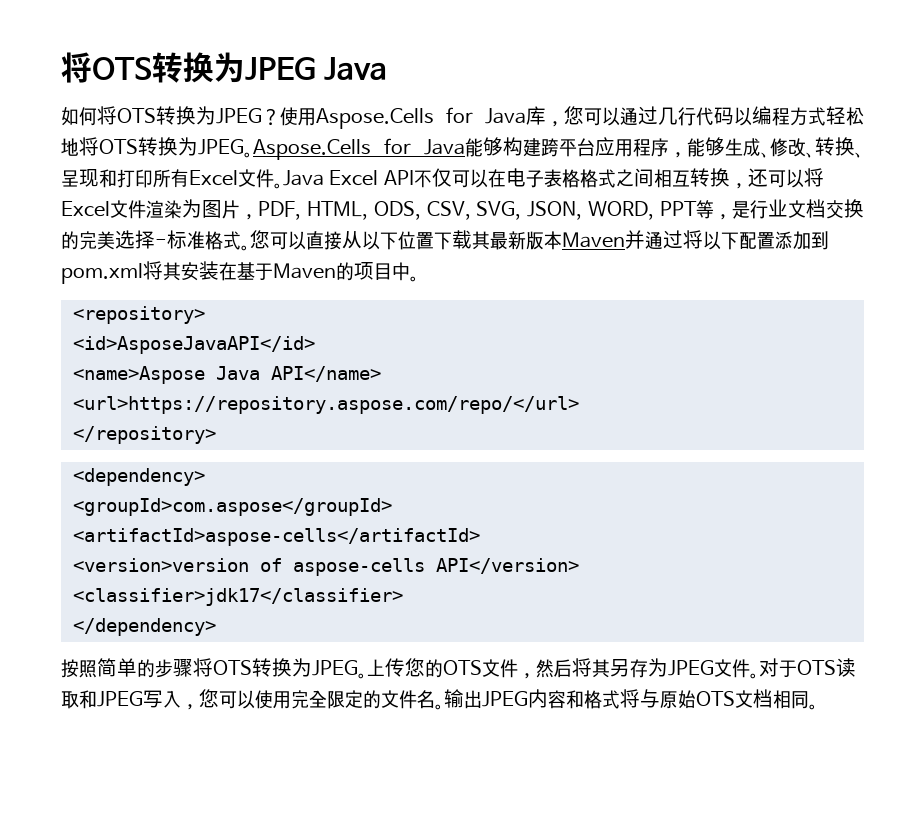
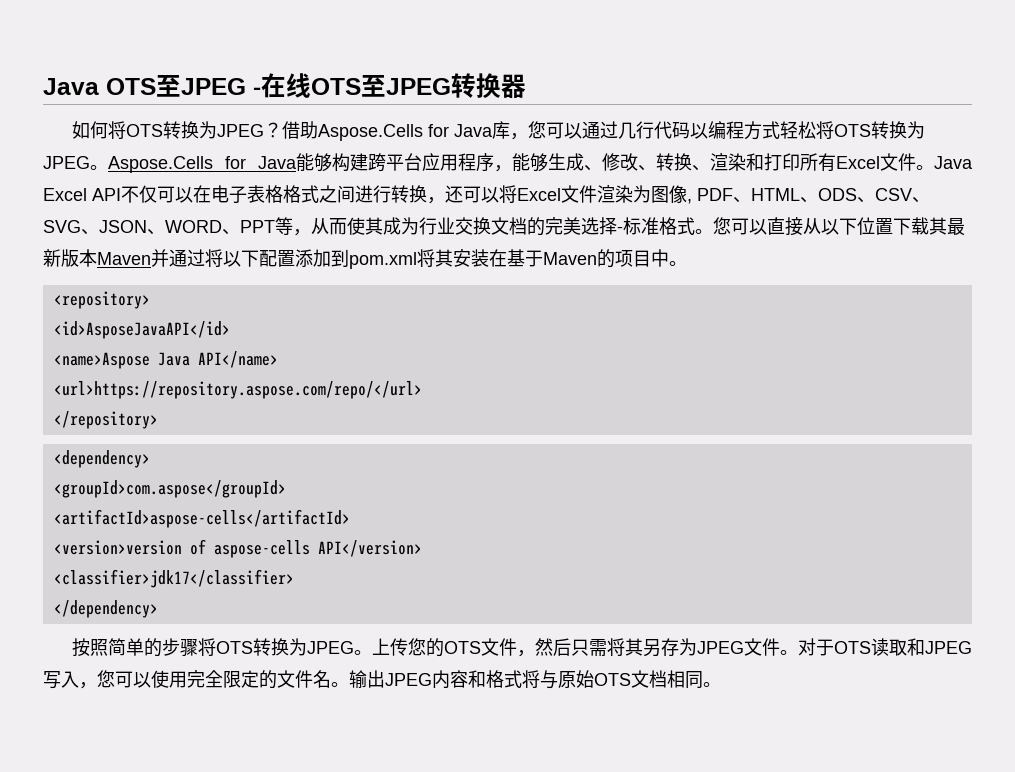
- 将OTS转换为JPEG Java
+ Java OTS至JPEG -在线OTS至JPEG转换器
- 使用Aspose.Cells for Java库，您可以通过几行代码以编程方式轻松地将OTS转换为JPEG。
+ 借助Aspose.Cells for Java库，您可以通过几行代码以编程方式轻松将OTS转换为JPEG。
- Aspose.Cells for Java能够构建跨平台应用程序，能够生成、修改、转换、呈现和打印所有Excel文件。
+ Aspose.Cells for Java能够构建跨平台应用程序，能够生成、修改、转换、渲染和打印所有Excel文件。
- Java Excel API不仅可以在电子表格格式之间相互转换，还可以将Excel文件渲染为图片，PDF, HTML, ODS, CSV, SVG, JSON, WORD, PPT等，是行业文档交换的完美选择-标准格式。
+ Java Excel API不仅可以在电子表格格式之间进行转换，还可以将Excel文件渲染为图像, PDF、HTML、ODS、CSV、SVG、JSON、WORD、PPT等，从而使其成为行业交换文档的完美选择-标准格式。
- 上传您的OTS文件，然后将其另存为JPEG文件。
+ 上传您的OTS文件，然后只需将其另存为JPEG文件。

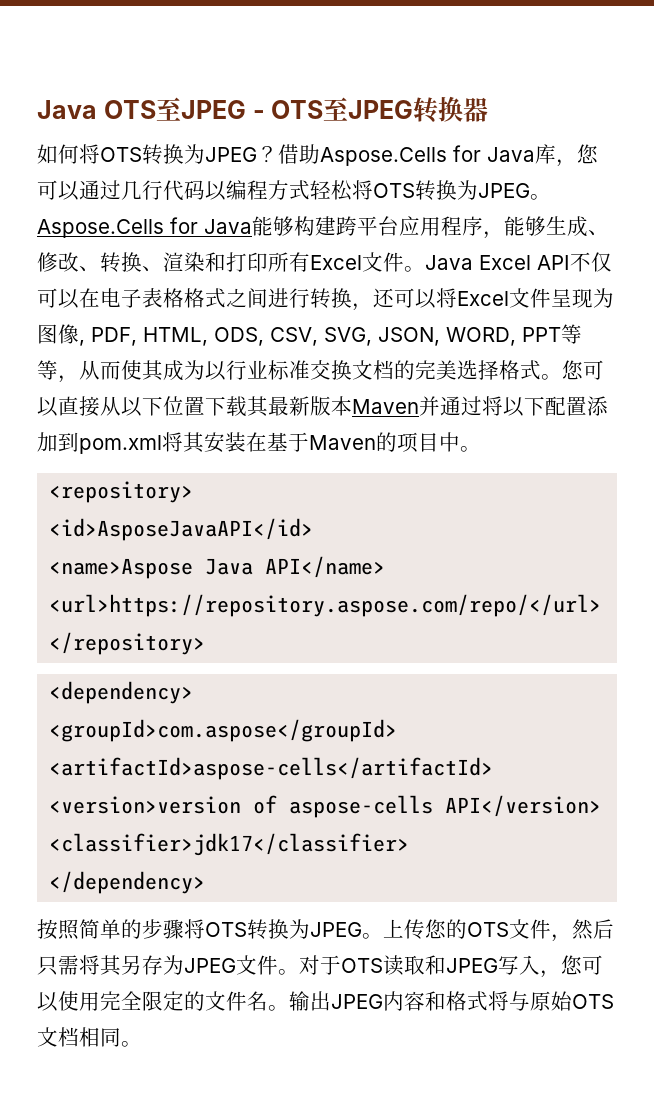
- Java OTS至JPEG -在线OTS至JPEG转换器
+ Java OTS至JPEG - OTS至JPEG转换器
- Java Excel API不仅可以在电子表格格式之间进行转换，还可以将Excel文件渲染为图像, PDF、HTML、ODS、CSV、SVG、JSON、WORD、PPT等，从而使其成为行业交换文档的完美选择-标准格式。
+ Java Excel API不仅可以在电子表格格式之间进行转换，还可以将Excel文件呈现为图像, PDF, HTML, ODS, CSV, SVG, JSON, WORD, PPT等等，从而使其成为以行业标准交换文档的完美选择格式。

